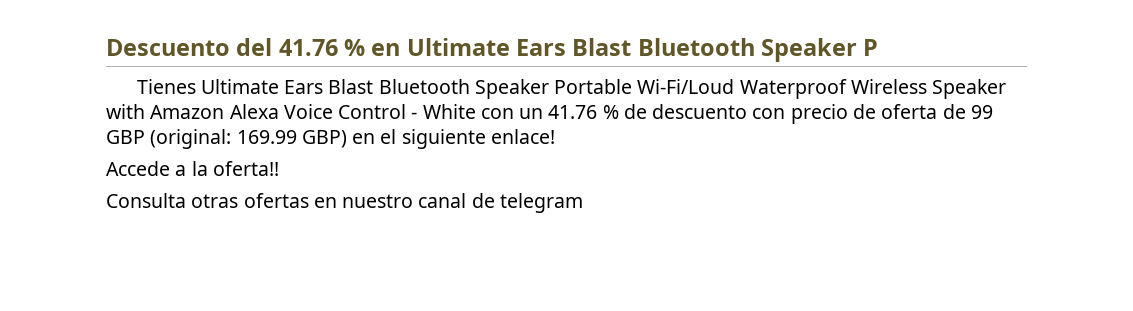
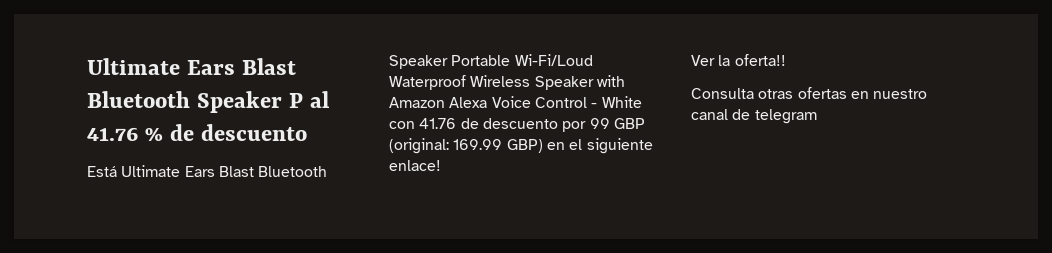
- Descuento del 41.76 % en Ultimate Ears Blast Bluetooth Speaker P
- Tienes Ultimate Ears Blast Bluetooth Speaker Portable Wi-Fi/Loud Waterproof Wireless Speaker with Amazon Alexa Voice Control - White con un 41.76 % de descuento con precio de oferta de 99 GBP (original: 169.99 GBP) en el siguiente enlace!
+ Ultimate Ears Blast Bluetooth Speaker P al 41.76 % de descuento
+ Está Ultimate Ears Blast Bluetooth Speaker Portable Wi-Fi/Loud Waterproof Wireless Speaker with Amazon Alexa Voice Control - White con 41.76 de descuento por 99 GBP (original: 169.99 GBP) en el siguiente enlace!
- Accede a la oferta!!
+ Ver la oferta!!

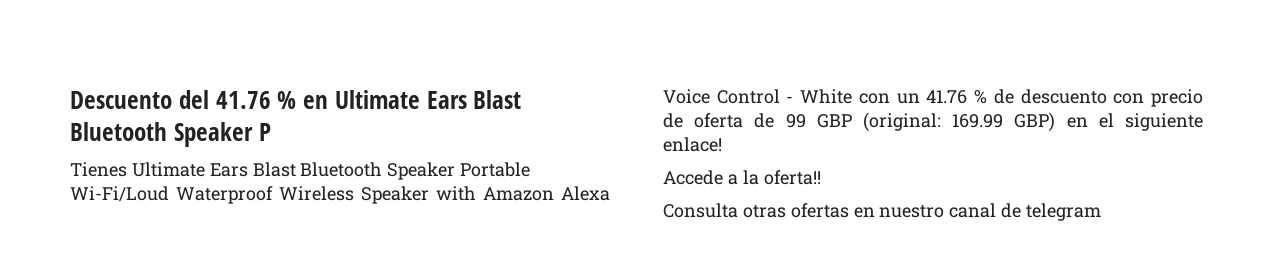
- Ultimate Ears Blast Bluetooth Speaker P al 41.76 % de descuento
- Está Ultimate Ears Blast Bluetooth Speaker Portable Wi-Fi/Loud Waterproof Wireless Speaker with Amazon Alexa Voice Control - White con 41.76 de descuento por 99 GBP (original: 169.99 GBP) en el siguiente enlace!
+ Descuento del 41.76 % en Ultimate Ears Blast Bluetooth Speaker P
+ Tienes Ultimate Ears Blast Bluetooth Speaker Portable Wi-Fi/Loud Waterproof Wireless Speaker with Amazon Alexa Voice Control - White con un 41.76 % de descuento con precio de oferta de 99 GBP (original: 169.99 GBP) en el siguiente enlace!
- Ver la oferta!!
+ Accede a la oferta!!

